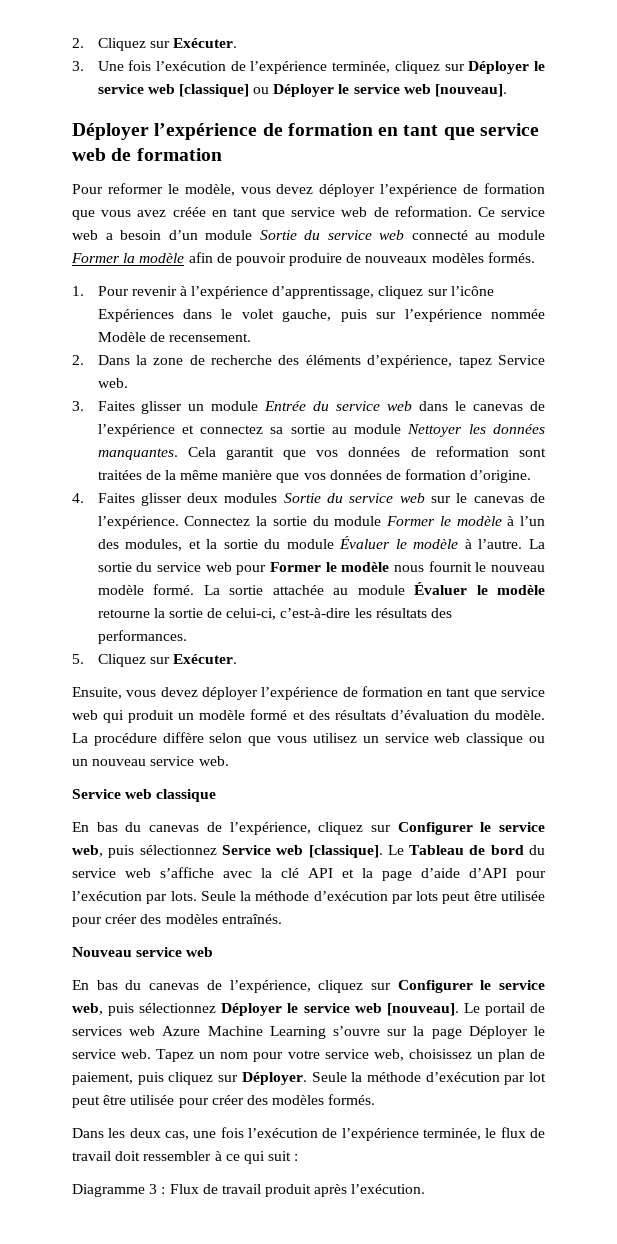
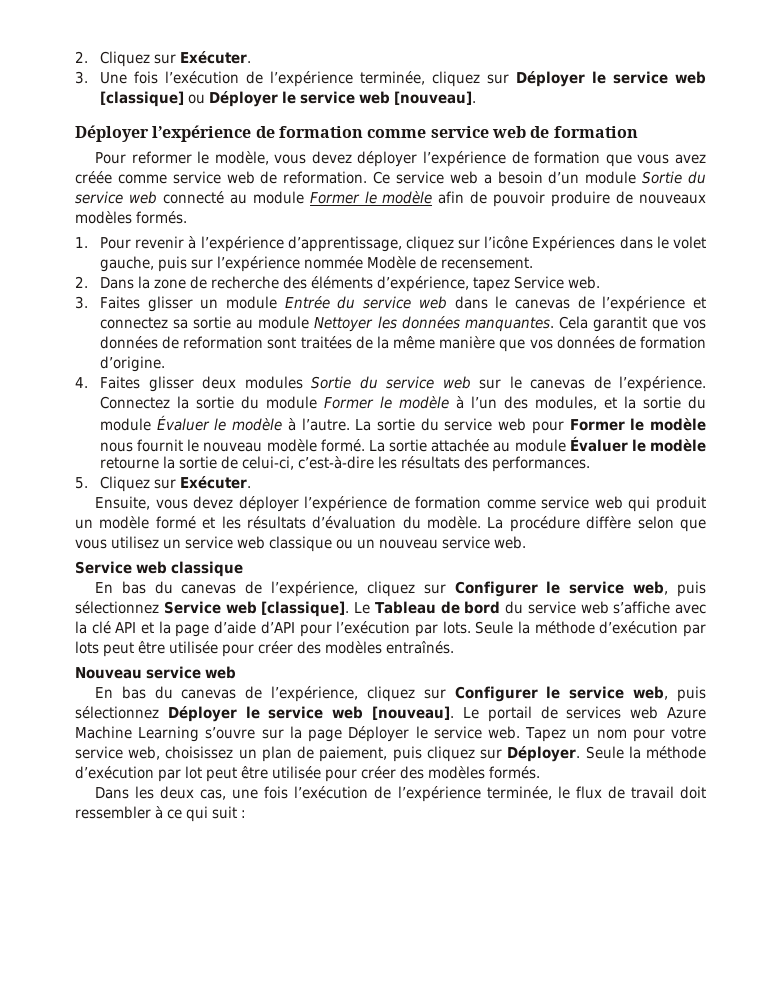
- Déployer l’expérience de formation en tant que service web de formation
+ Déployer l’expérience de formation comme service web de formation
- Pour reformer le modèle, vous devez déployer l’expérience de formation que vous avez créée en tant que service web de reformation.
+ Pour reformer le modèle, vous devez déployer l’expérience de formation que vous avez créée comme service web de reformation.
- Ce service web a besoin d’un module Sortie du service web connecté au module Former la modèle afin de pouvoir produire de nouveaux modèles formés.
+ Ce service web a besoin d’un module Sortie du service web connecté au module Former le modèle afin de pouvoir produire de nouveaux modèles formés.
- Ensuite, vous devez déployer l’expérience de formation en tant que service web qui produit un modèle formé et des résultats d’évaluation du modèle.
+ Ensuite, vous devez déployer l’expérience de formation comme service web qui produit un modèle formé et les résultats d’évaluation du modèle.
- Diagramme 3 : Flux de travail produit après l’exécution.

